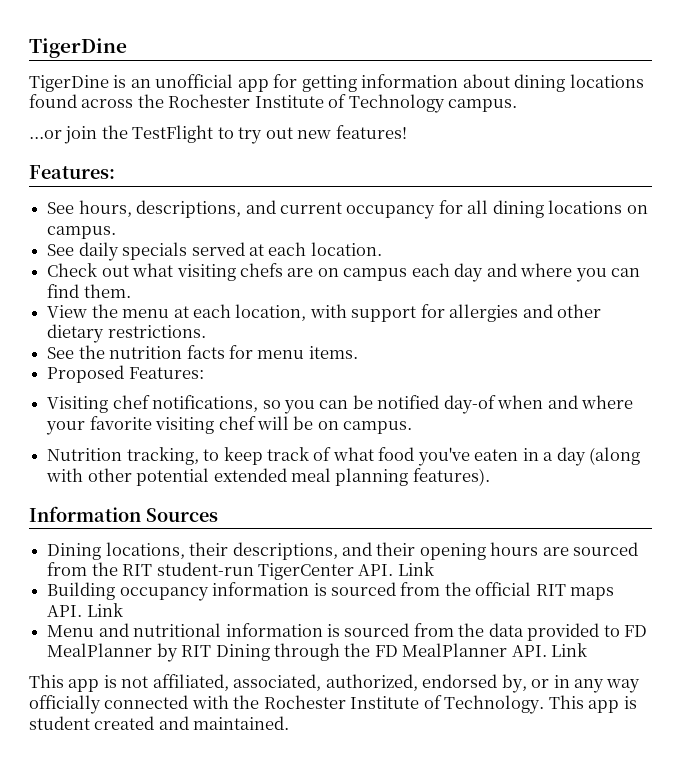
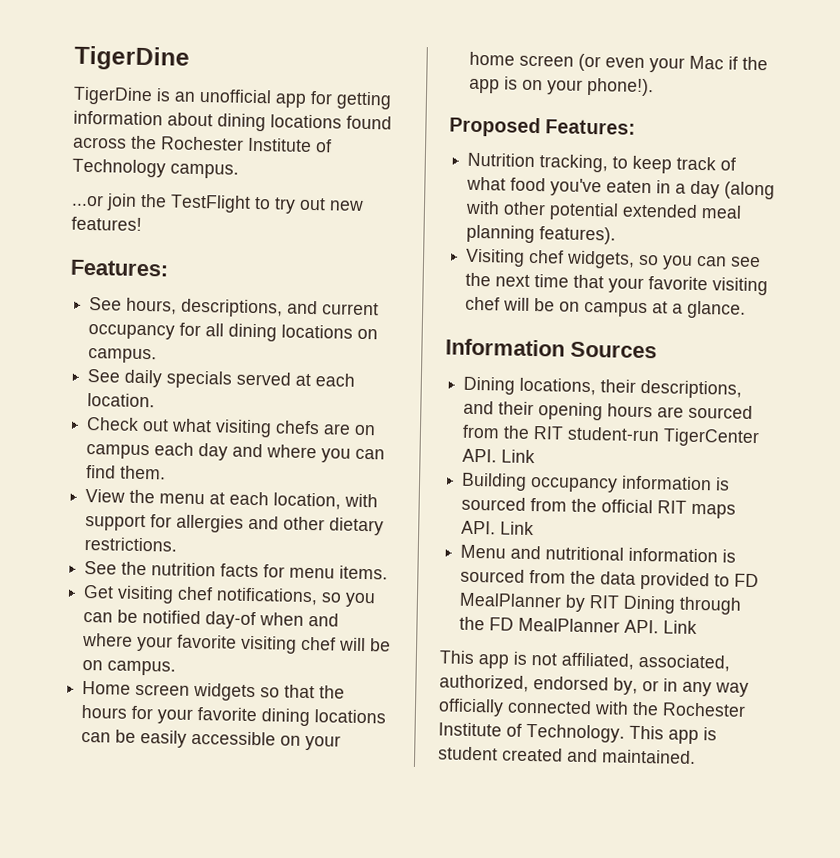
- Proposed Features:
- Visiting chef notifications, so you can be notified day-of when and where your favorite visiting chef will be on campus.
+ Get visiting chef notifications, so you can be notified day-of when and where your favorite visiting chef will be on campus.
+ Home screen widgets so that the hours for your favorite dining locations can be easily accessible on your home screen (or even your Mac if the app is on your phone!).
+ Proposed Features:
+ Visiting chef widgets, so you can see the next time that your favorite visiting chef will be on campus at a glance.

